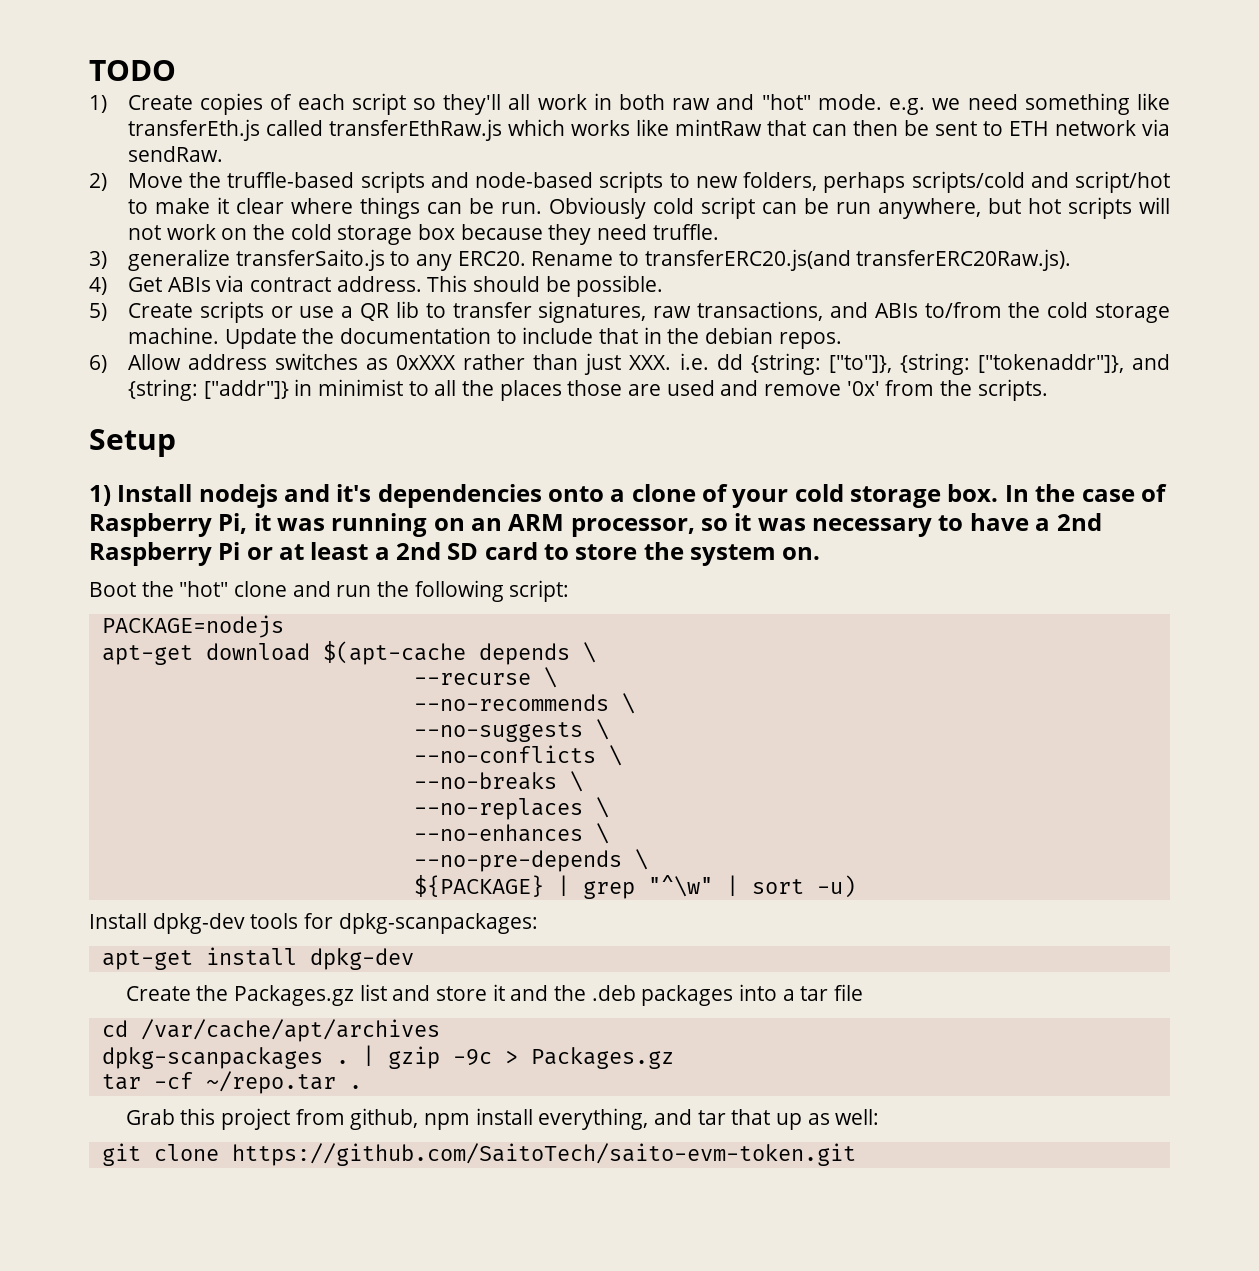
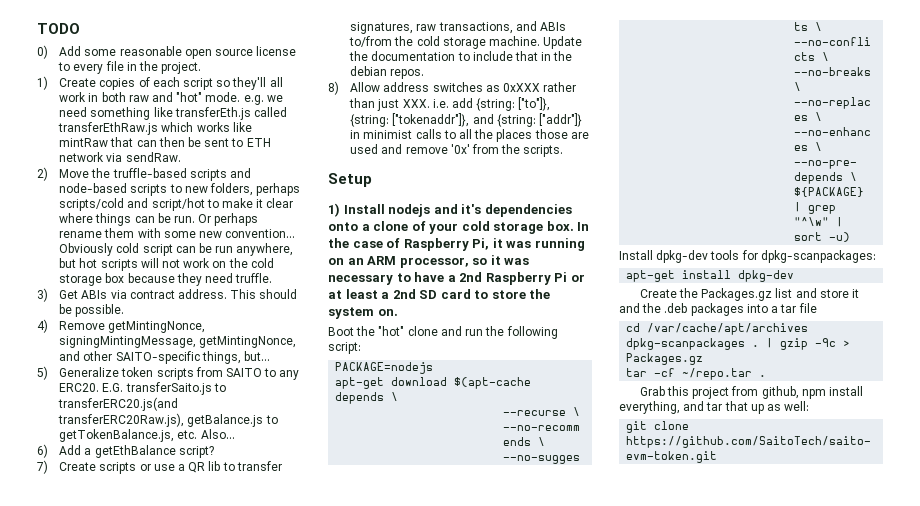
+ 0) Add some reasonable open source license to every file in the project.
+ Or perhaps rename them with some new convention...
- 3) generalize transferSaito.js to any ERC20. Rename to transferERC20.js(and transferERC20Raw.js).
- 4) Get ABIs via contract address.
+ 3) Get ABIs via contract address.
- 5) Create scripts or use a QR lib to transfer signatures, raw transactions, and ABIs to/from the cold storage machine.
+ 4) Remove getMintingNonce, signingMintingMessage, getMintingNonce, and other SAITO-specific things, but...
+ 5) Generalize token scripts from SAITO to any ERC20. E.G. transferSaito.js to transferERC20.js(and transferERC20Raw.js), getBalance.js to getTokenBalance.js, etc. Also...
+ 6) Add a getEthBalance script?
+ 7) Create scripts or use a QR lib to transfer signatures, raw transactions, and ABIs to/from the cold storage machine.
- 6) Allow address switches as 0xXXX rather than just XXX. i.e. dd {string: ["to"]}, {string: ["tokenaddr"]}, and {string: ["addr"]} in minimist to all the places those are used and remove '0x' from the scripts.
+ 8) Allow address switches as 0xXXX rather than just XXX. i.e. add {string: ["to"]}, {string: ["tokenaddr"]}, and {string: ["addr"]} in minimist calls to all the places those are used and remove '0x' from the scripts.

